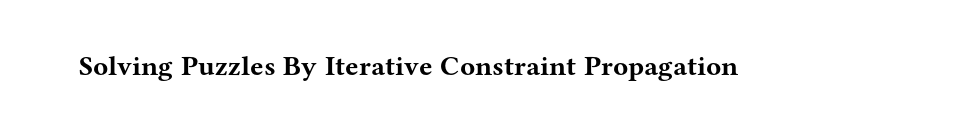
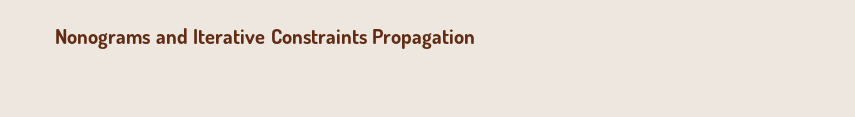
- Solving Puzzles By Iterative Constraint Propagation
+ Nonograms and Iterative Constraints Propagation

